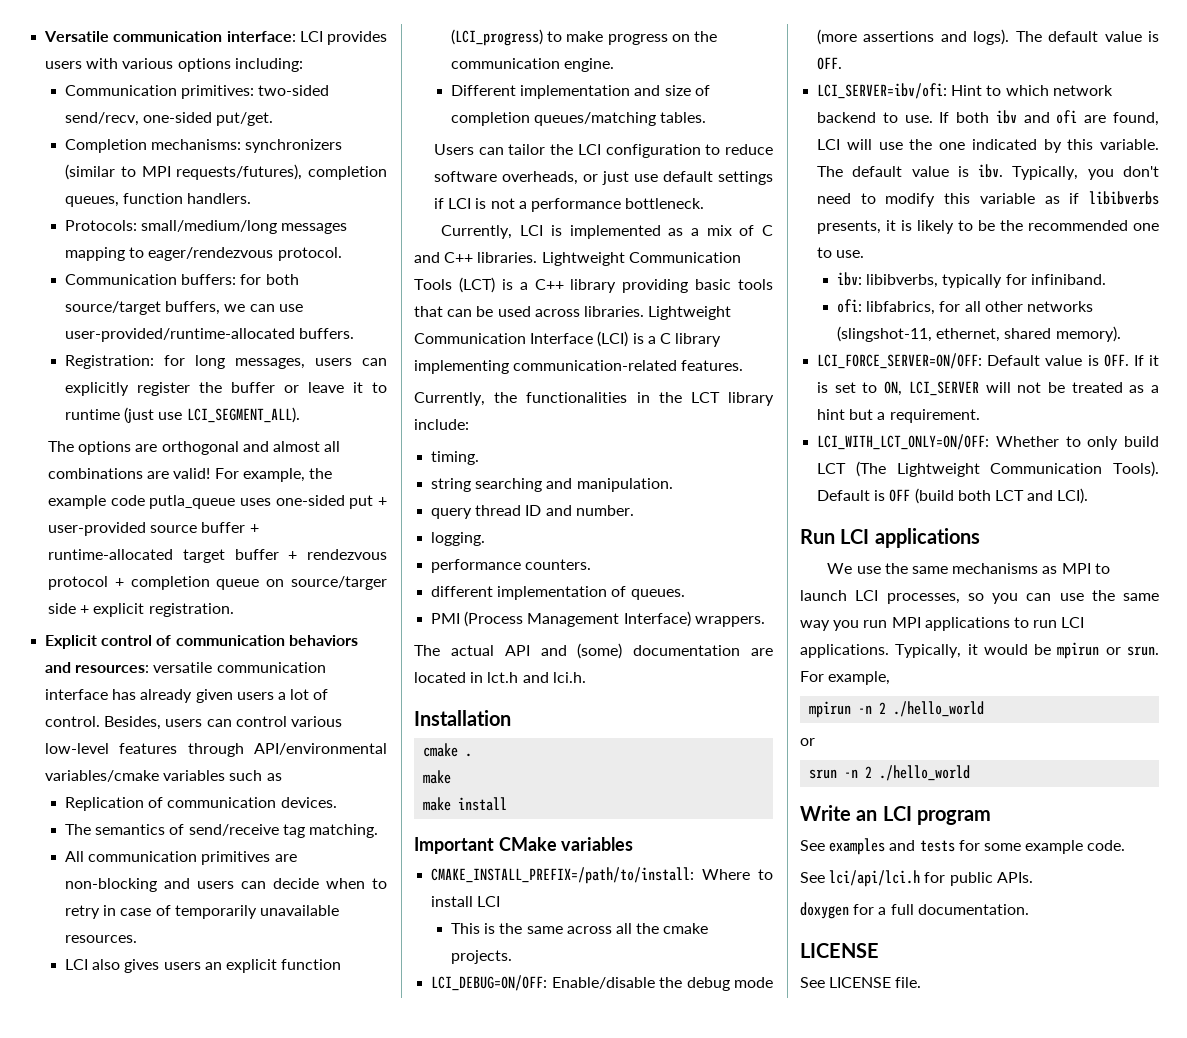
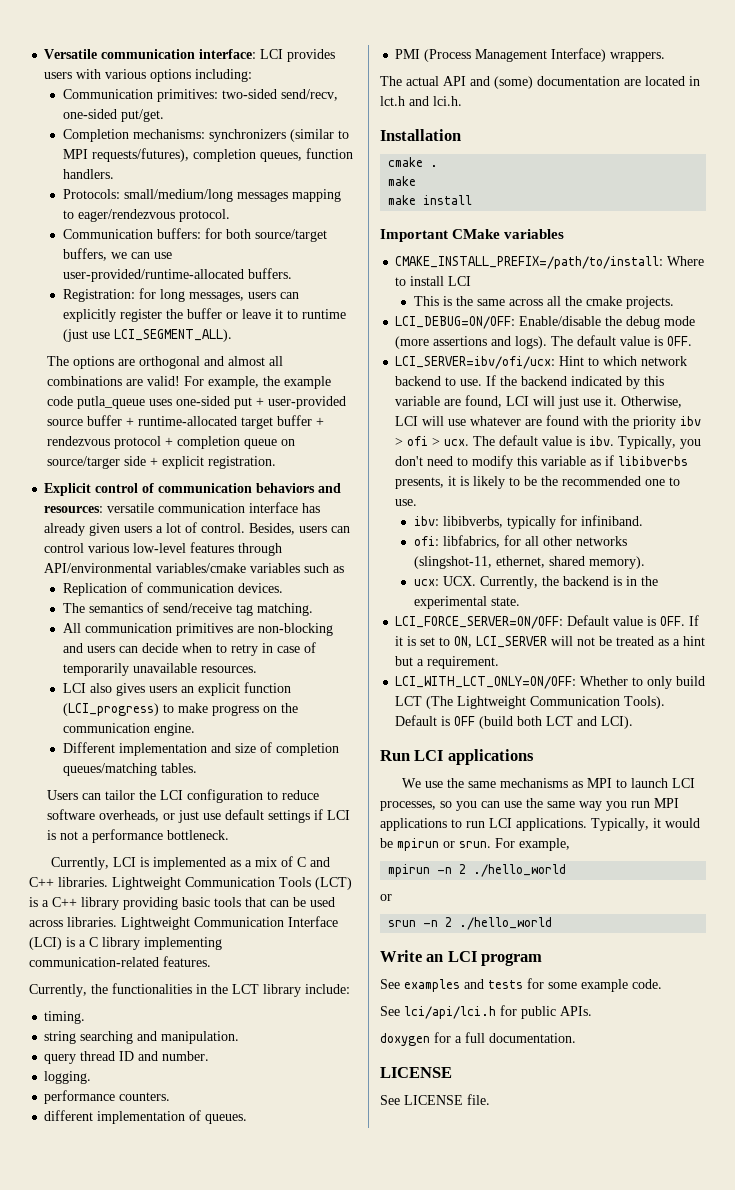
- LCI_SERVER=ibv/ofi: Hint to which network backend to use.
+ LCI_SERVER=ibv/ofi/ucx: Hint to which network backend to use.
- If both ibv and ofi are found, LCI will use the one indicated by this variable.
+ If the backend indicated by this variable are found, LCI will just use it. Otherwise, LCI will use whatever are found with the priority ibv > ofi > ucx.
+ ucx: UCX. Currently, the backend is in the experimental state.

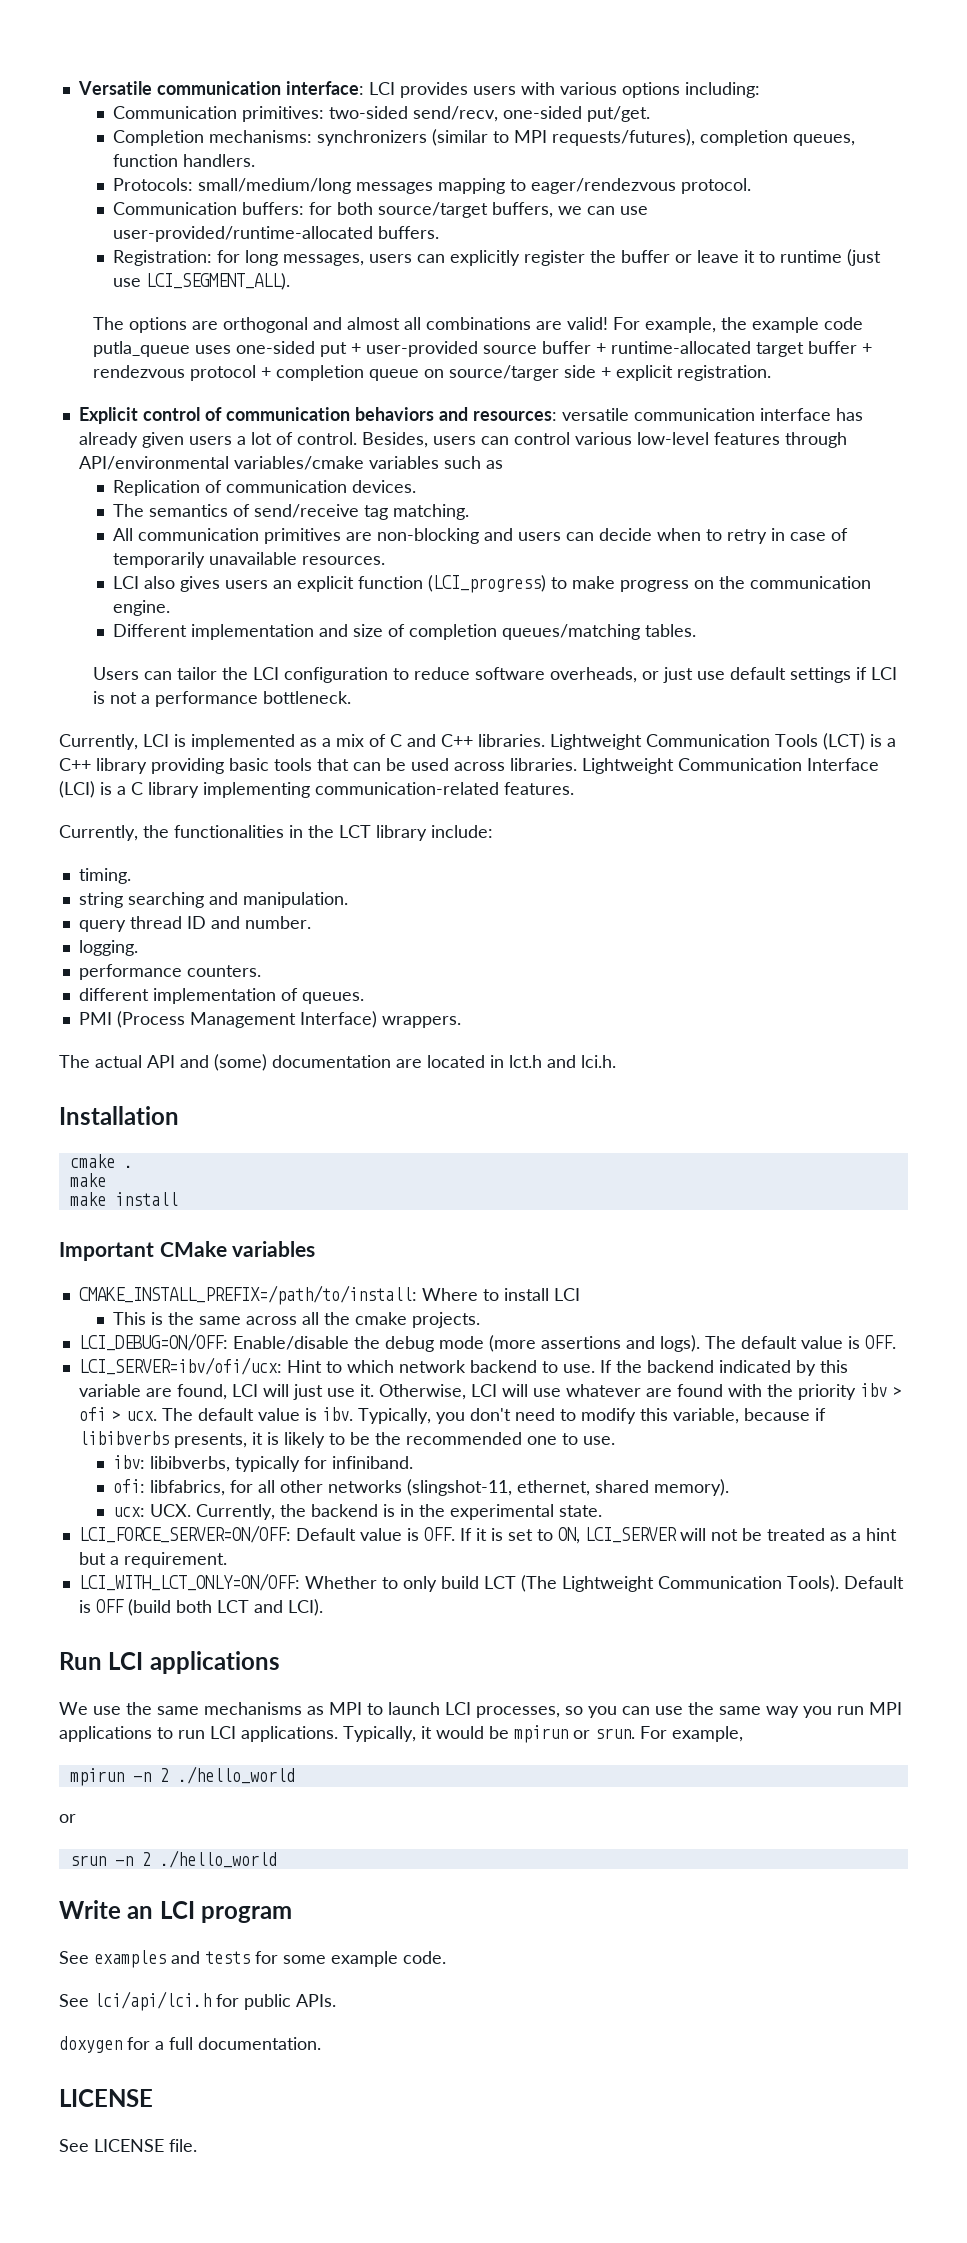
- Typically, you don't need to modify this variable as if libibverbs presents, it is likely to be the recommended one to use.
+ Typically, you don't need to modify this variable, because if libibverbs presents, it is likely to be the recommended one to use.

